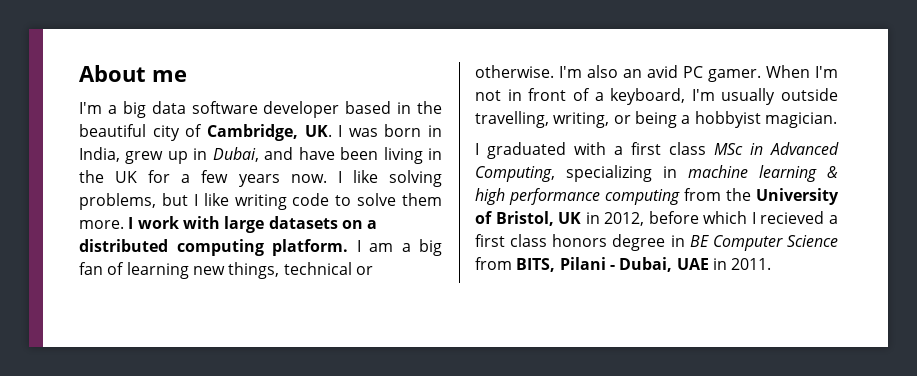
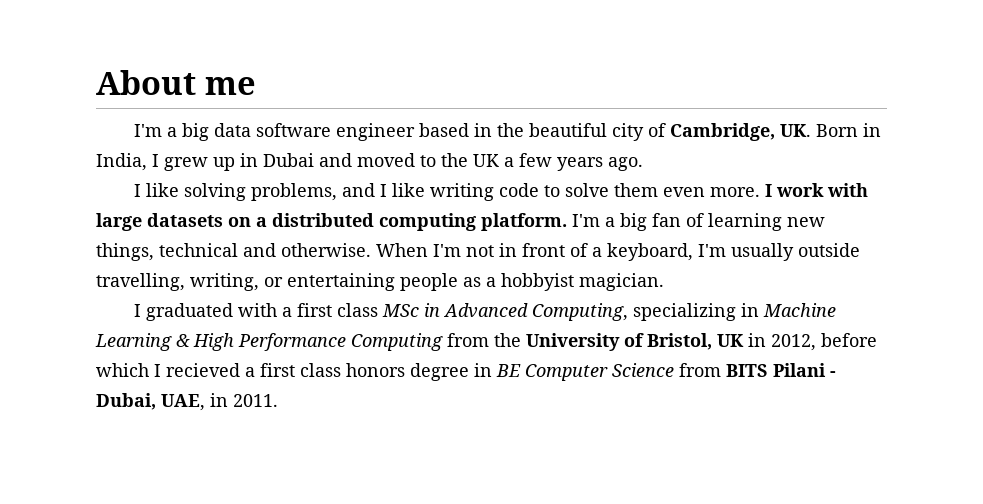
- I'm a big data software developer based in the beautiful city of Cambridge, UK. I was born in India, grew up in Dubai, and have been living in the UK for a few years now. I like solving problems, but I like writing code to solve them more.
+ I'm a big data software engineer based in the beautiful city of Cambridge, UK. Born in India, I grew up in Dubai and moved to the UK a few years ago.
+ I like solving problems, and I like writing code to solve them even more.
- I am a big fan of learning new things, technical or otherwise. I'm also an avid PC gamer.
+ I'm a big fan of learning new things, technical and otherwise.
- When I'm not in front of a keyboard, I'm usually outside travelling, writing, or being a hobbyist magician.
+ When I'm not in front of a keyboard, I'm usually outside travelling, writing, or entertaining people as a hobbyist magician.
- I graduated with a first class MSc in Advanced Computing, specializing in machine learning & high performance computing from the University of Bristol, UK in 2012, before which I recieved a first class honors degree in BE Computer Science from BITS, Pilani - Dubai, UAE in 2011.
+ I graduated with a first class MSc in Advanced Computing, specializing in Machine Learning & High Performance Computing from the University of Bristol, UK in 2012, before which I recieved a first class honors degree in BE Computer Science from BITS Pilani - Dubai, UAE, in 2011.

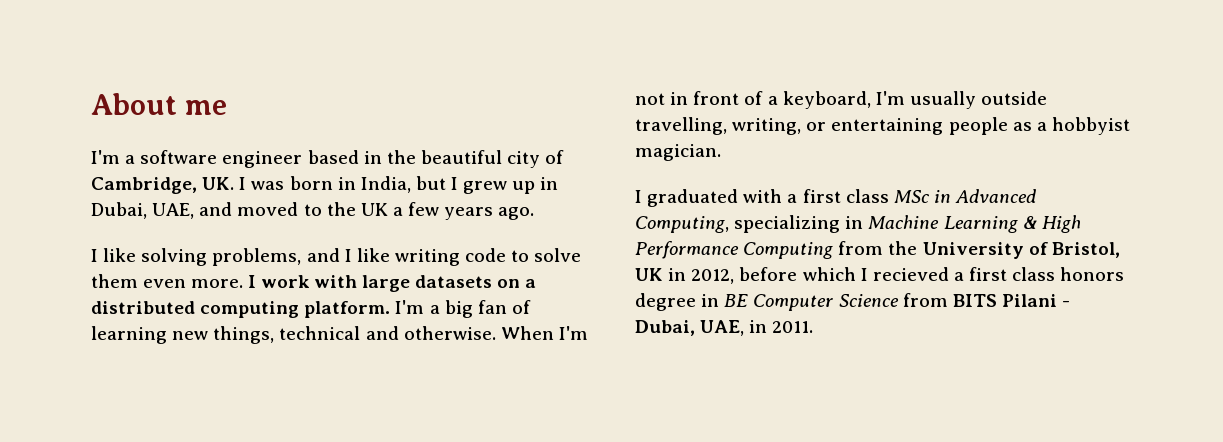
- I'm a big data software engineer based in the beautiful city of Cambridge, UK. Born in India, I grew up in Dubai and moved to the UK a few years ago.
+ I'm a software engineer based in the beautiful city of Cambridge, UK. I was born in India, but I grew up in Dubai, UAE, and moved to the UK a few years ago.

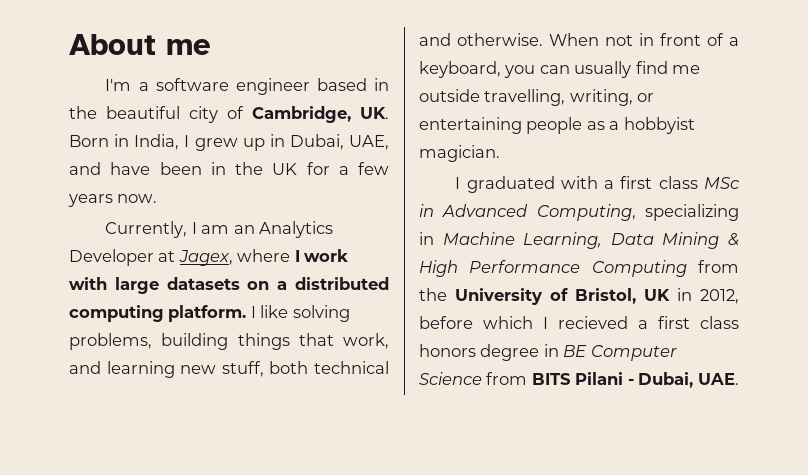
- I'm a software engineer based in the beautiful city of Cambridge, UK. I was born in India, but I grew up in Dubai, UAE, and moved to the UK a few years ago.
- I like solving problems, and I like writing code to solve them even more. I work with large datasets on a distributed computing platform.
+ I'm a software engineer based in the beautiful city of Cambridge, UK. Born in India, I grew up in Dubai, UAE, and have been in the UK for a few years now.
+ Currently, I am an Analytics Developer at Jagex, where I work with large datasets on a distributed computing platform.
- I'm a big fan of learning new things, technical and otherwise.
+ I like solving problems, building things that work, and learning new stuff, both technical and otherwise.
- When I'm not in front of a keyboard, I'm usually outside travelling, writing, or entertaining people as a hobbyist magician.
+ When not in front of a keyboard, you can usually find me outside travelling, writing, or entertaining people as a hobbyist magician.
- I graduated with a first class MSc in Advanced Computing, specializing in Machine Learning & High Performance Computing from the University of Bristol, UK in 2012, before which I recieved a first class honors degree in BE Computer Science from BITS Pilani - Dubai, UAE, in 2011.
+ I graduated with a first class MSc in Advanced Computing, specializing in Machine Learning, Data Mining & High Performance Computing from the University of Bristol, UK in 2012, before which I recieved a first class honors degree in BE Computer Science from BITS Pilani - Dubai, UAE.

